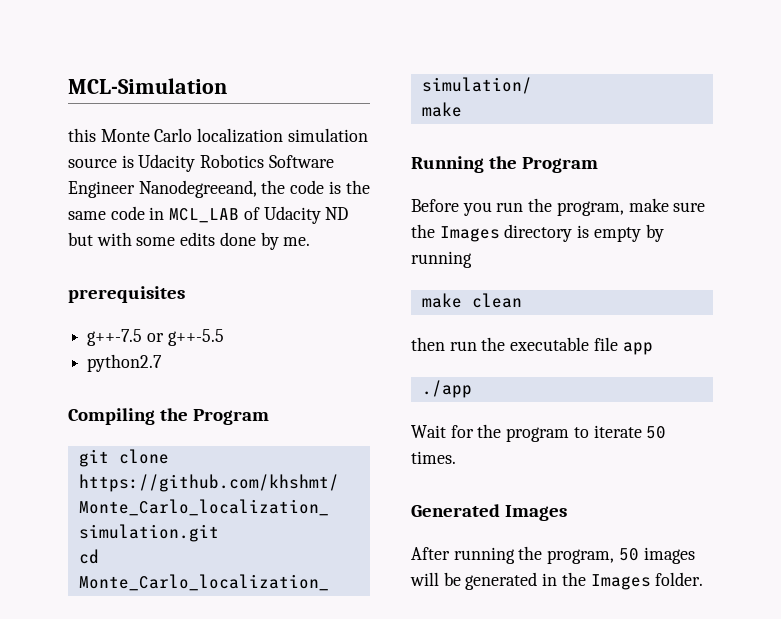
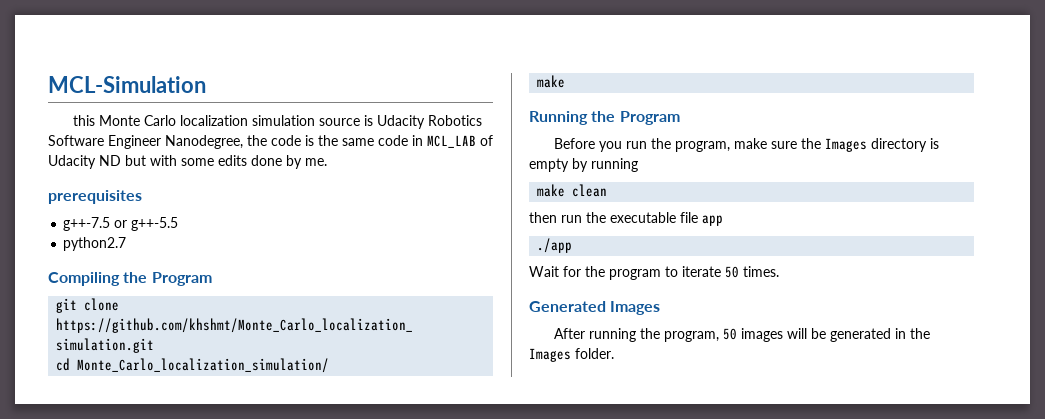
- this Monte Carlo localization simulation source is Udacity Robotics Software Engineer Nanodegreeand, the code is the same code in MCL_LAB of Udacity ND but with some edits done by me.
+ this Monte Carlo localization simulation source is Udacity Robotics Software Engineer Nanodegree, the code is the same code in MCL_LAB of Udacity ND but with some edits done by me.

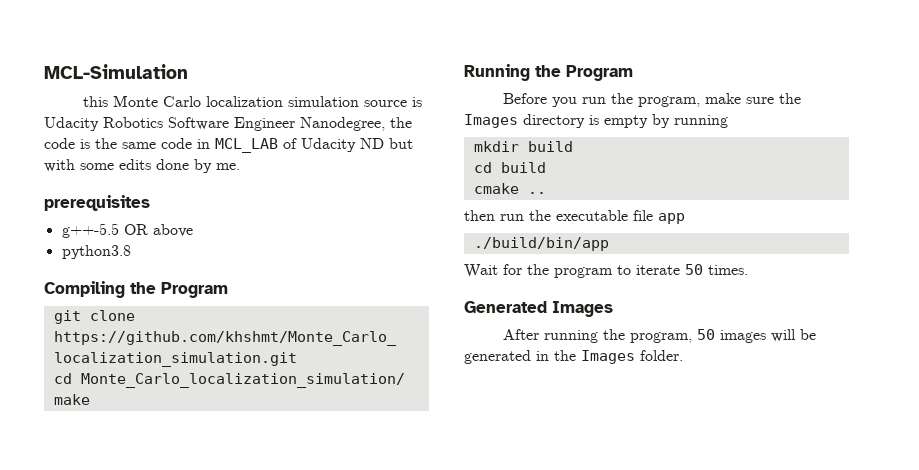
- g++-7.5 or g++-5.5
- python2.7
+ g++-5.5 OR above
+ python3.8
- make clean
+ mkdir build
+ cd build
+ cmake ..
- ./app
+ ./build/bin/app

